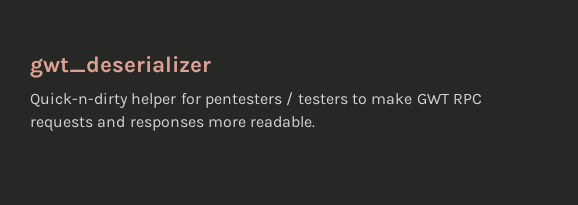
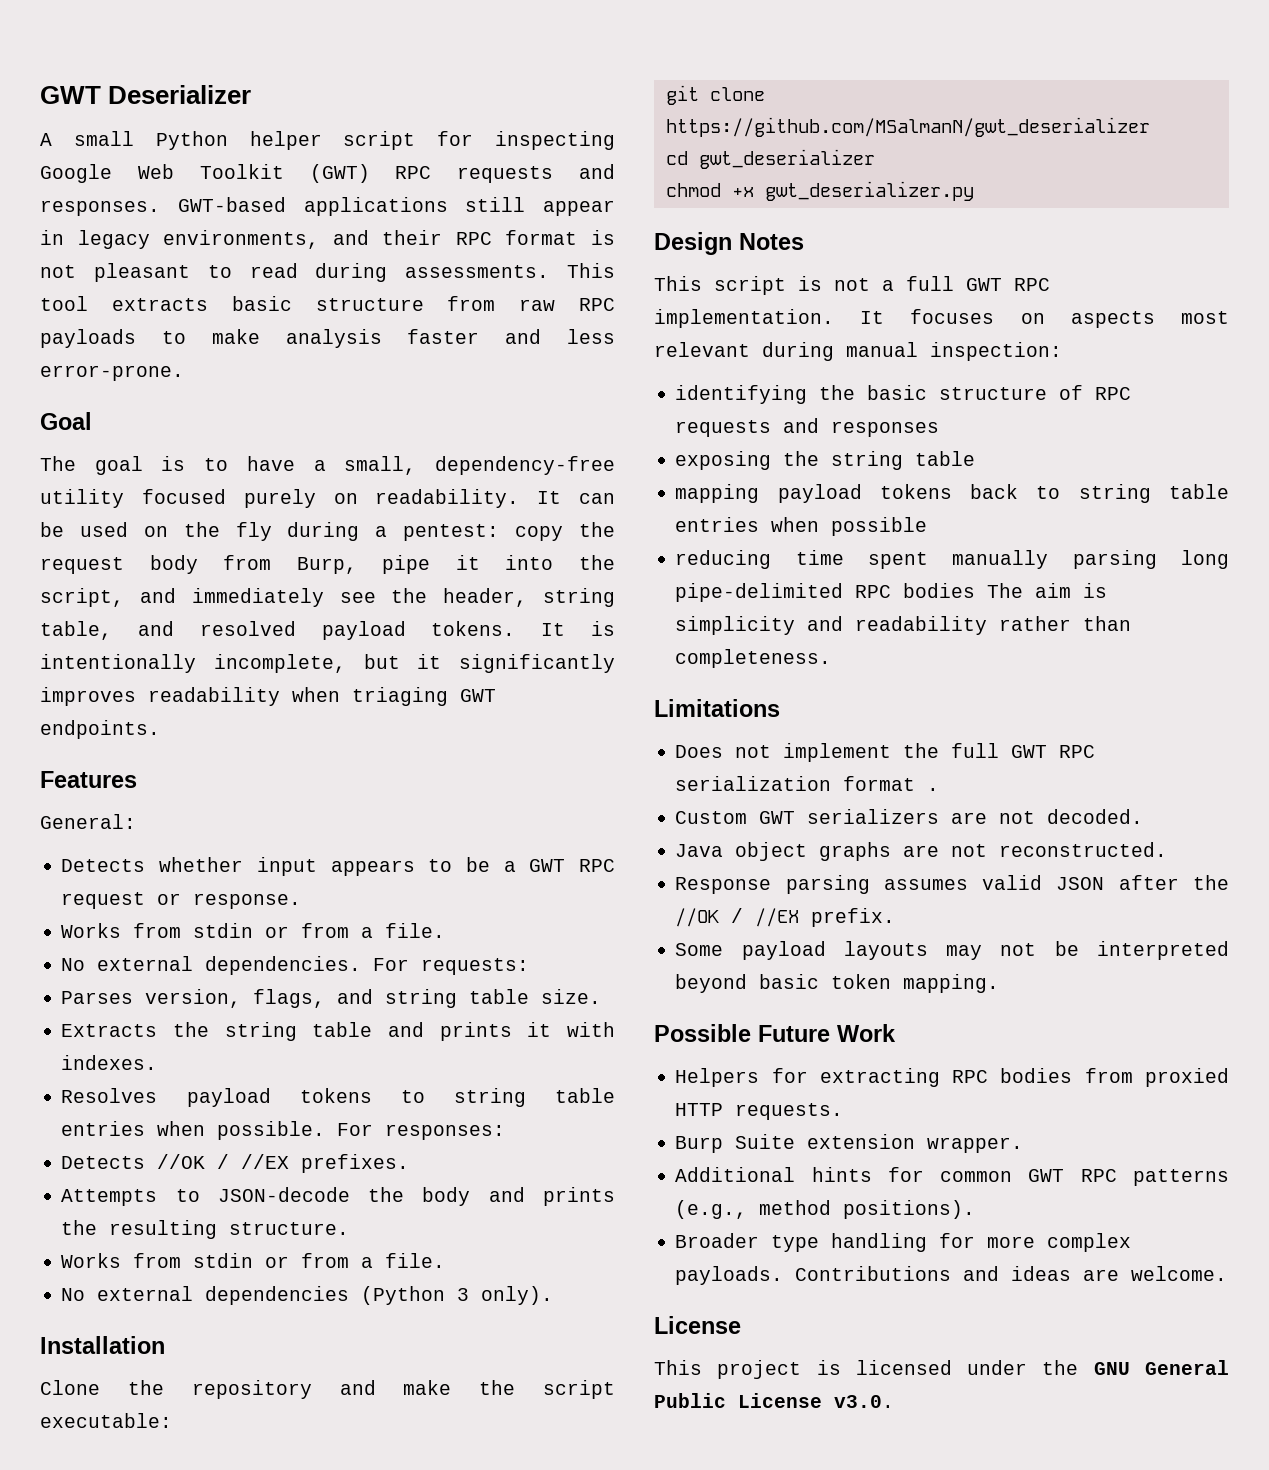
- gwt_deserializer
- Quick-n-dirty helper for pentesters / testers to make GWT RPC requests and responses more readable.
+ GWT Deserializer
+ A small Python helper script for inspecting Google Web Toolkit (GWT) RPC requests and responses. GWT-based applications still appear in legacy environments, and their RPC format is not pleasant to read during assessments. This tool extracts basic structure from raw RPC payloads to make analysis faster and less error-prone.
+ Goal
+ The goal is to have a small, dependency-free utility focused purely on readability. It can be used on the fly during a pentest: copy the request body from Burp, pipe it into the script, and immediately see the header, string table, and resolved payload tokens. It is intentionally incomplete, but it significantly improves readability when triaging GWT endpoints.
+ Features
+ General:
+ Detects whether input appears to be a GWT RPC request or response.
+ Works from stdin or from a file.
+ No external dependencies. For requests:
+ Parses version, flags, and string table size.
+ Extracts the string table and prints it with indexes.
+ Resolves payload tokens to string table entries when possible. For responses:
+ Detects //OK / //EX prefixes.
+ Attempts to JSON-decode the body and prints the resulting structure.
+ Works from stdin or from a file.
+ No external dependencies (Python 3 only).
+ Installation
+ Clone the repository and make the script executable:
+ git clone https://github.com/MSalmanN/gwt_deserializer
+ cd gwt_deserializer
+ chmod +x gwt_deserializer.py
+ Design Notes
+ This script is not a full GWT RPC implementation. It focuses on aspects most relevant during manual inspection:
+ identifying the basic structure of RPC requests and responses
+ exposing the string table
+ mapping payload tokens back to string table entries when possible
+ reducing time spent manually parsing long pipe-delimited RPC bodies The aim is simplicity and readability rather than completeness.
+ Limitations
+ Does not implement the full GWT RPC serialization format .
+ Custom GWT serializers are not decoded.
+ Java object graphs are not reconstructed.
+ Response parsing assumes valid JSON after the //OK / //EX prefix.
+ Some payload layouts may not be interpreted beyond basic token mapping.
+ Possible Future Work
+ Helpers for extracting RPC bodies from proxied HTTP requests.
+ Burp Suite extension wrapper.
+ Additional hints for common GWT RPC patterns (e.g., method positions).
+ Broader type handling for more complex payloads. Contributions and ideas are welcome.
+ License
+ This project is licensed under the GNU General Public License v3.0.

